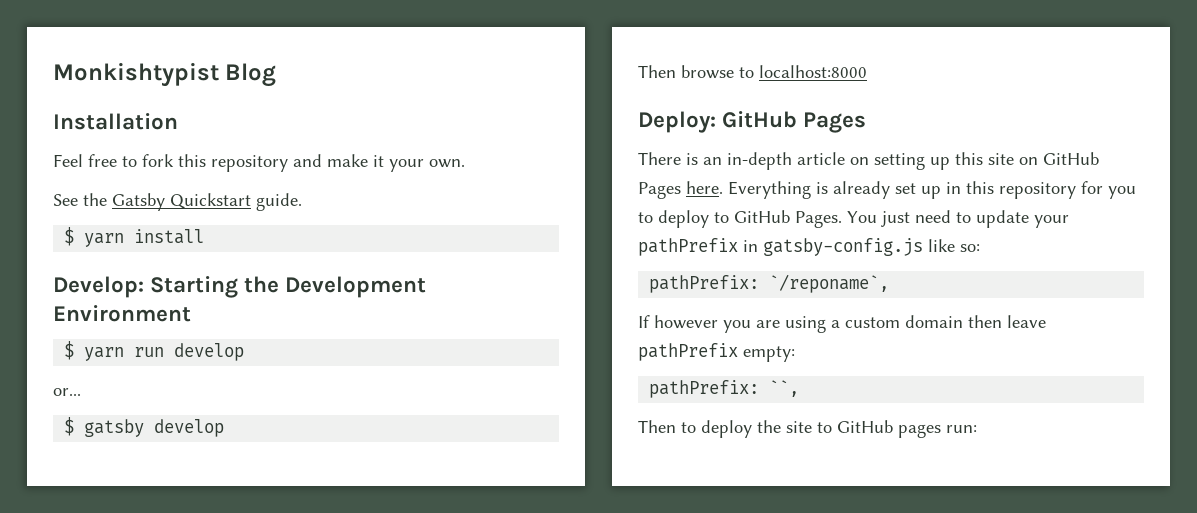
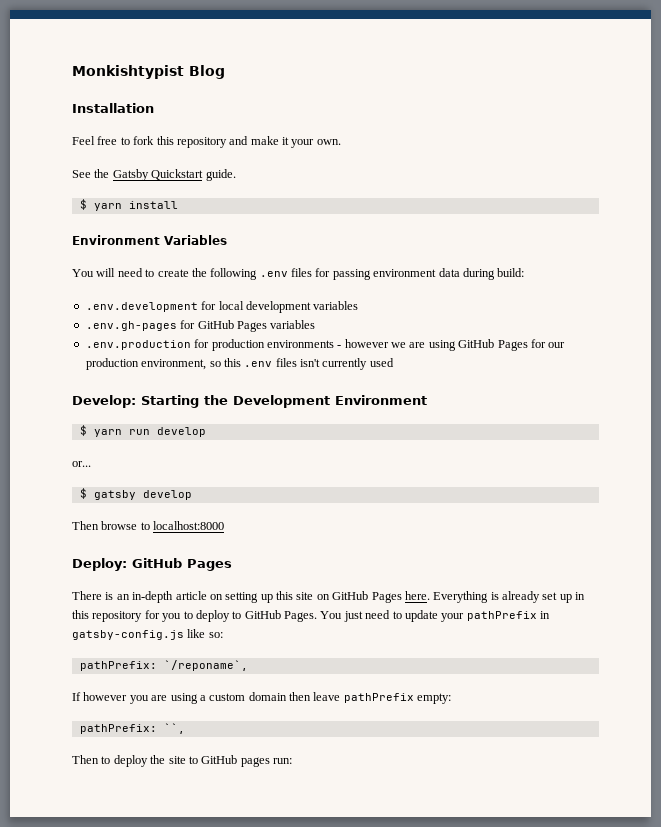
+ Environment Variables
+ You will need to create the following .env files for passing environment data during build:
+ .env.development for local development variables
+ .env.gh-pages for GitHub Pages variables
+ .env.production for production environments - however we are using GitHub Pages for our production environment, so this .env files isn't currently used

